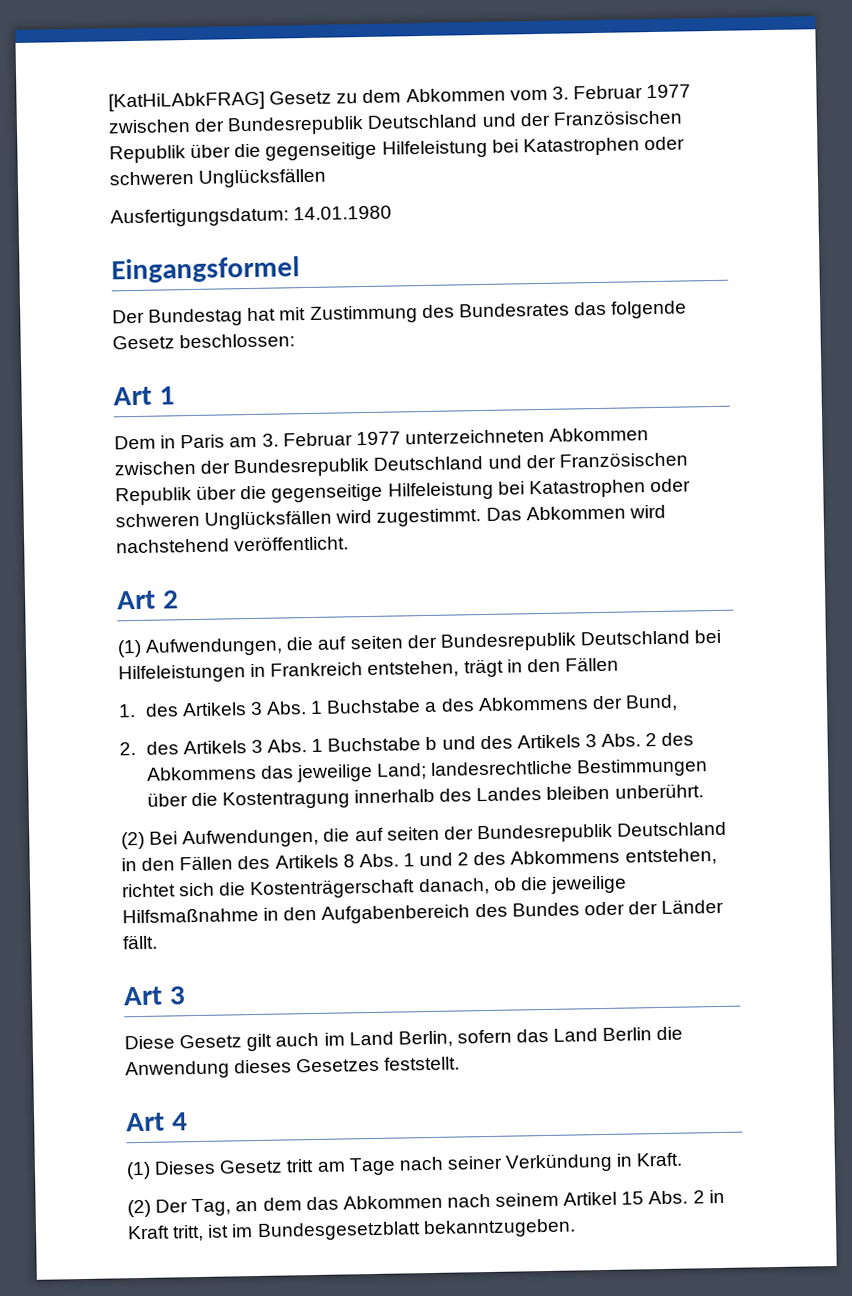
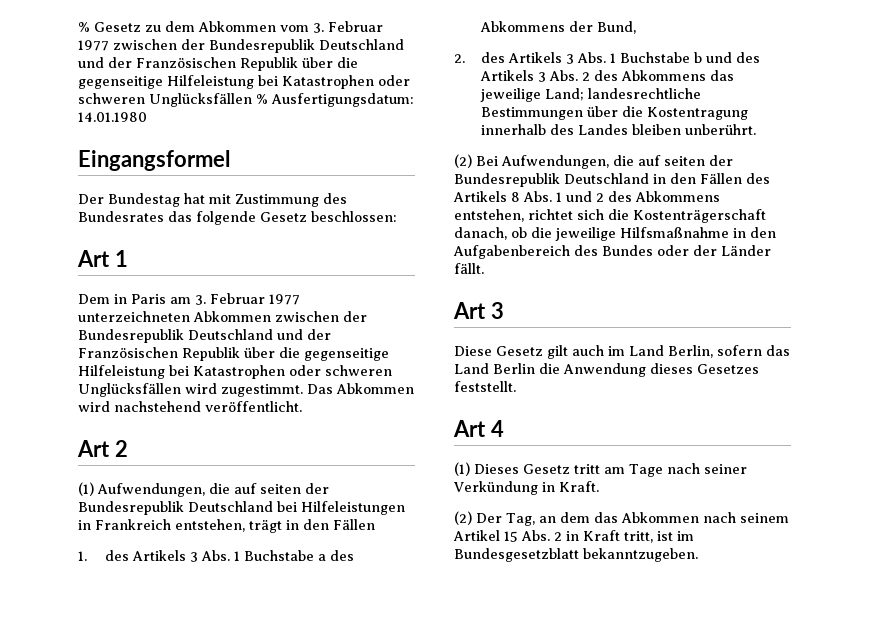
- [KatHiLAbkFRAG] Gesetz zu dem Abkommen vom 3. Februar 1977 zwischen der Bundesrepublik Deutschland und der Französischen Republik über die gegenseitige Hilfeleistung bei Katastrophen oder schweren Unglücksfällen
- Ausfertigungsdatum: 14.01.1980
+ % Gesetz zu dem Abkommen vom 3. Februar 1977 zwischen der Bundesrepublik Deutschland und der Französischen Republik über die gegenseitige Hilfeleistung bei Katastrophen oder schweren Unglücksfällen % Ausfertigungsdatum: 14.01.1980

